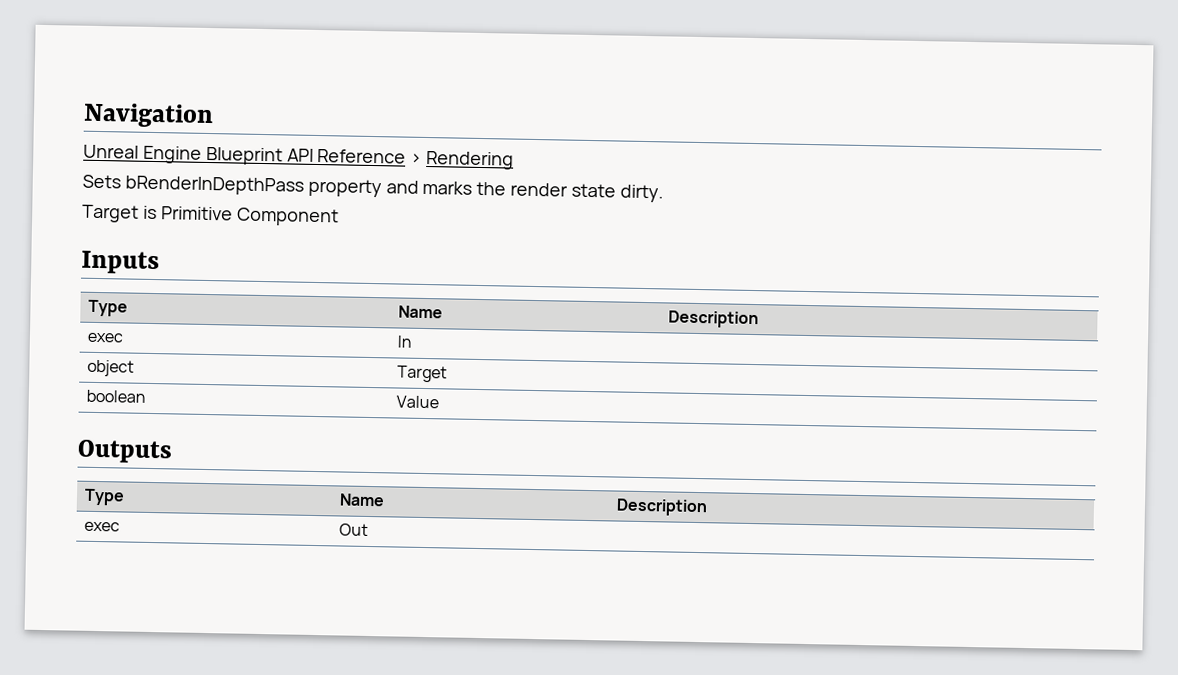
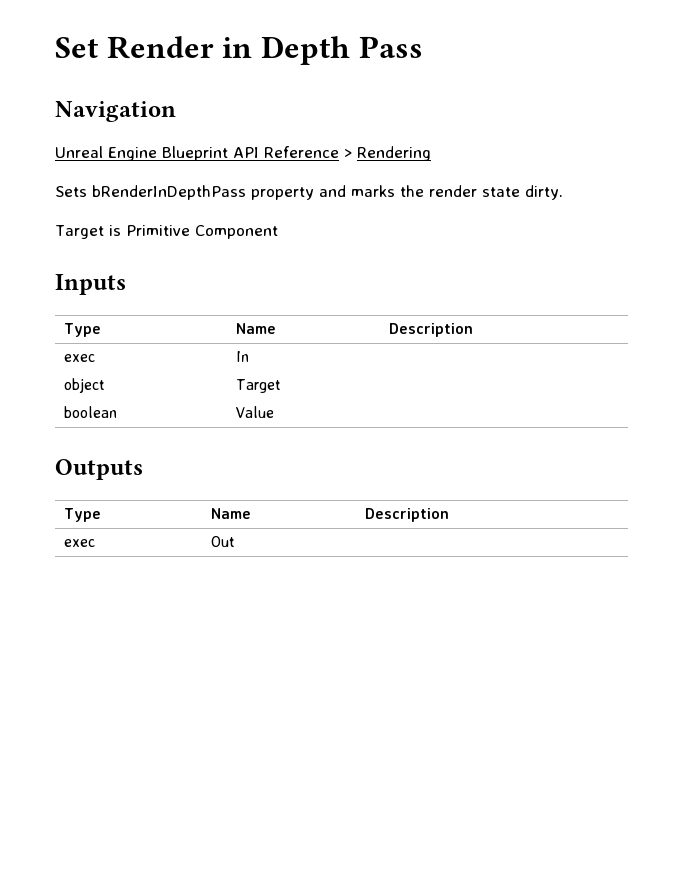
+ Set Render in Depth Pass

